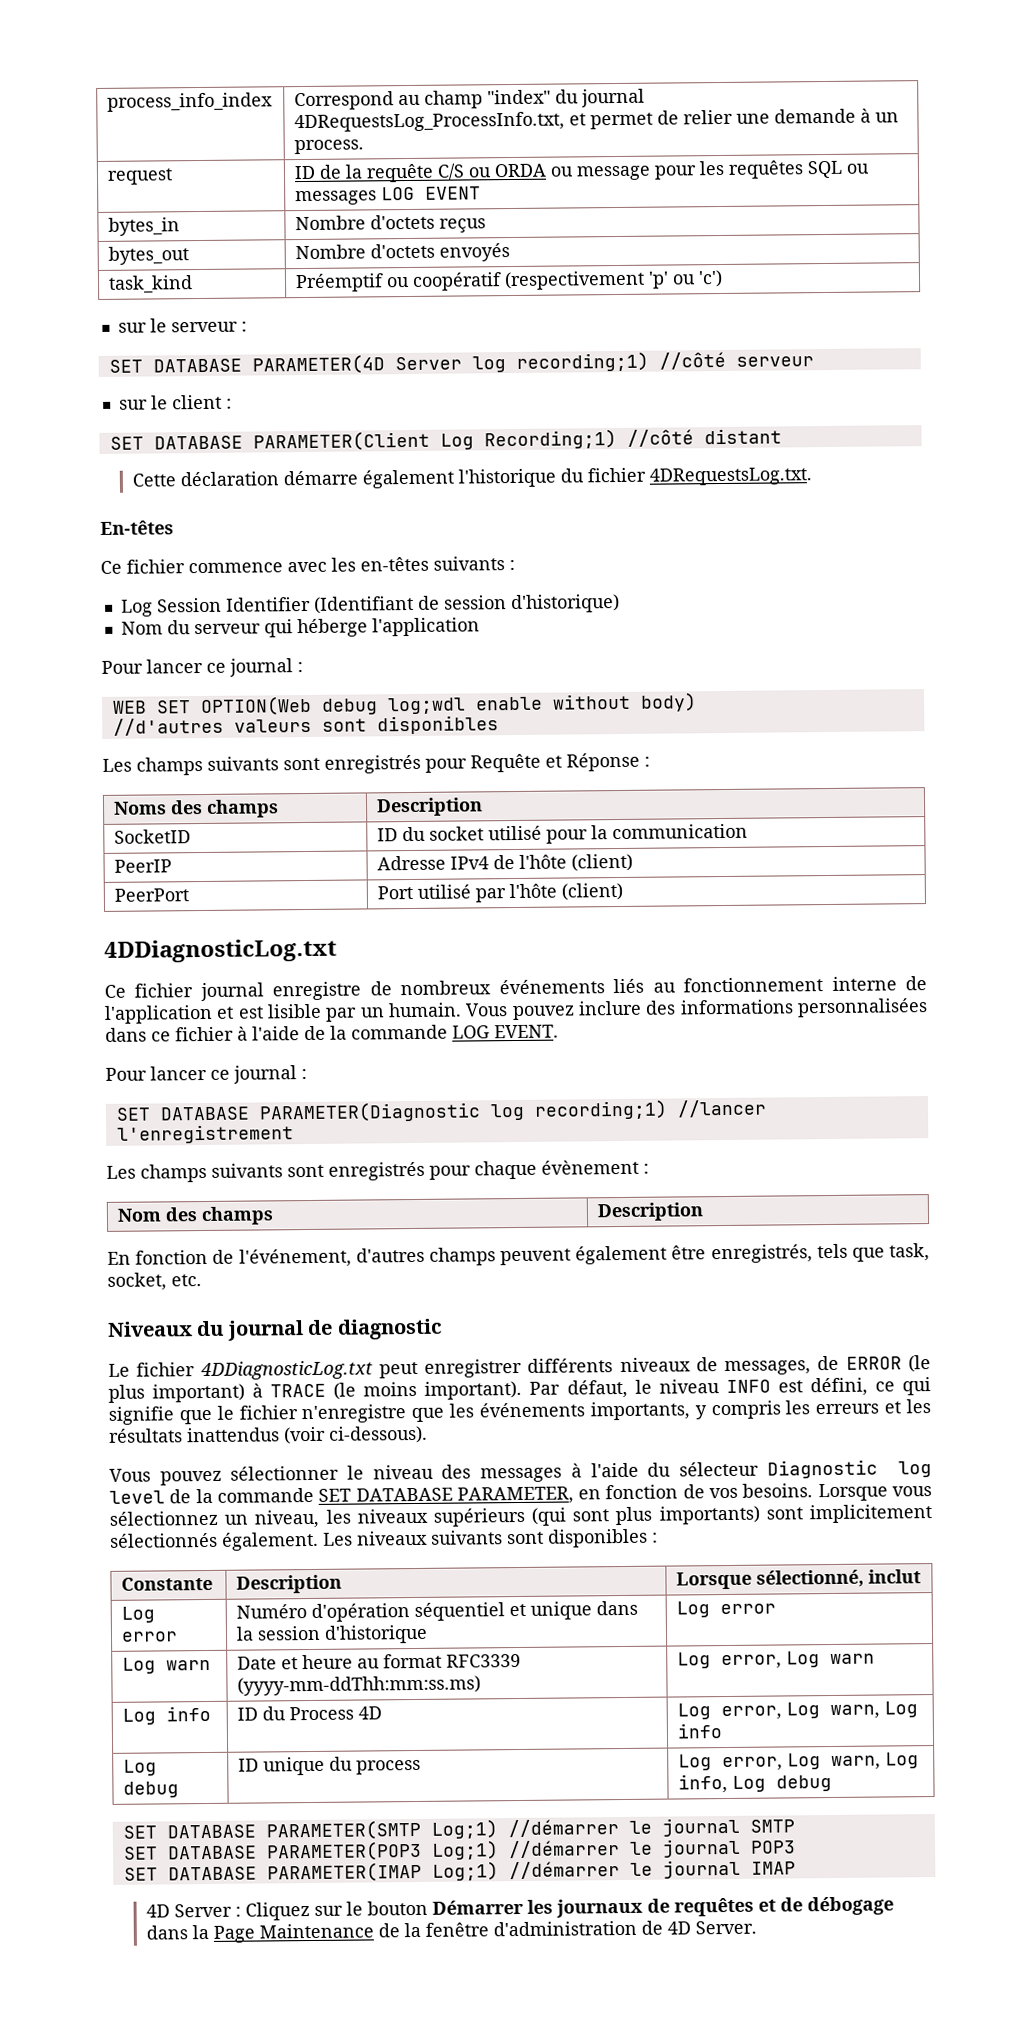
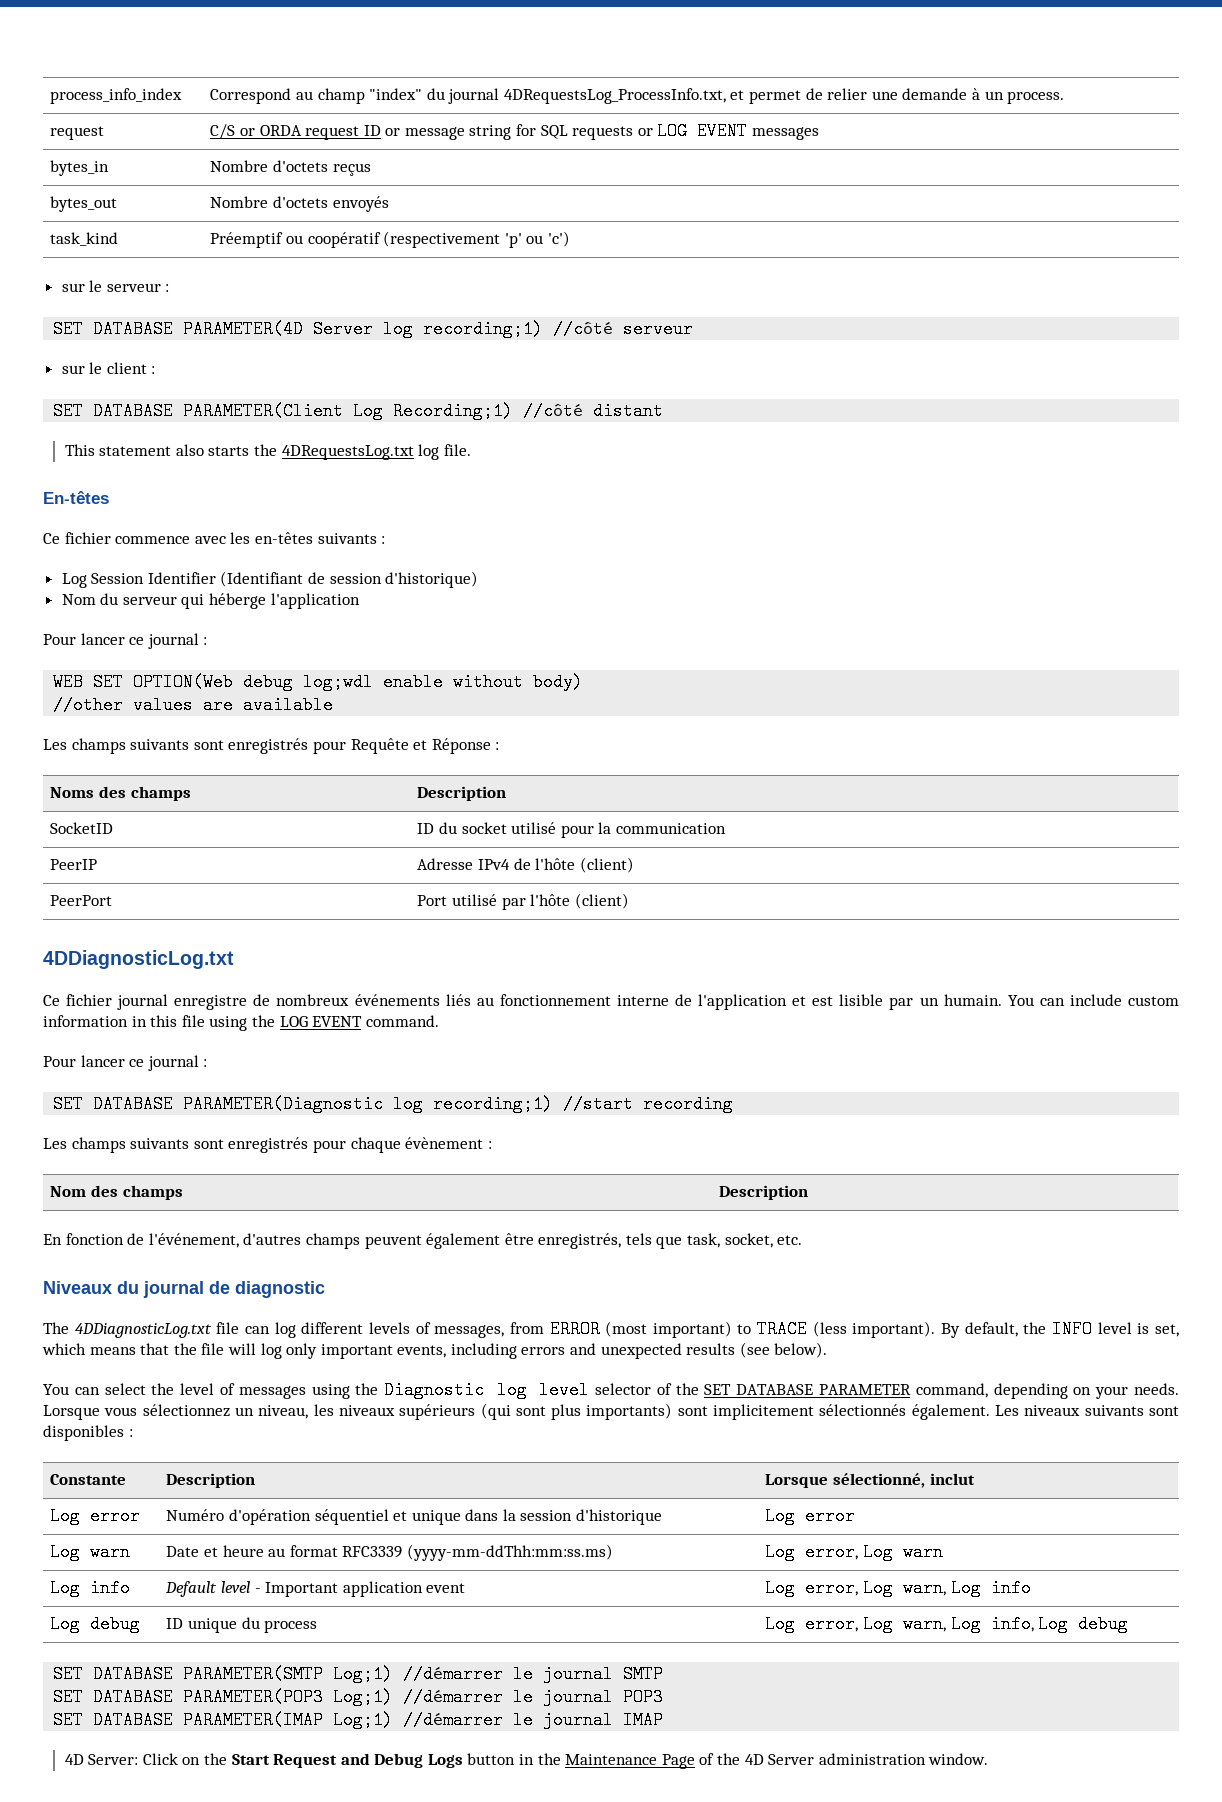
- request | ID de la requête C/S ou ORDA ou message pour les requêtes SQL ou messages LOG EVENT
+ request | C/S or ORDA request ID or message string for SQL requests or LOG EVENT messages
- Cette déclaration démarre également l'historique du fichier 4DRequestsLog.txt.
+ This statement also starts the 4DRequestsLog.txt log file.
- //d'autres valeurs sont disponibles
+ //other values are available
- Vous pouvez inclure des informations personnalisées dans ce fichier à l'aide de la commande LOG EVENT.
+ You can include custom information in this file using the LOG EVENT command.
- SET DATABASE PARAMETER(Diagnostic log recording;1) //lancer l'enregistrement
+ SET DATABASE PARAMETER(Diagnostic log recording;1) //start recording
- Le fichier 4DDiagnosticLog.txt peut enregistrer différents niveaux de messages, de ERROR (le plus important) à TRACE (le moins important). Par défaut, le niveau INFO est défini, ce qui signifie que le fichier n'enregistre que les événements importants, y compris les erreurs et les résultats inattendus (voir ci-dessous).
- Vous pouvez sélectionner le niveau des messages à l'aide du sélecteur Diagnostic log level de la commande SET DATABASE PARAMETER, en fonction de vos besoins.
+ The 4DDiagnosticLog.txt file can log different levels of messages, from ERROR (most important) to TRACE (less important). By default, the INFO level is set, which means that the file will log only important events, including errors and unexpected results (see below).
+ You can select the level of messages using the Diagnostic log level selector of the SET DATABASE PARAMETER command, depending on your needs.
- Log info | ID du Process 4D | Log error, Log warn, Log info
+ Log info | Default level - Important application event | Log error, Log warn, Log info
- 4D Server : Cliquez sur le bouton Démarrer les journaux de requêtes et de débogage dans la Page Maintenance de la fenêtre d'administration de 4D Server.
+ 4D Server: Click on the Start Request and Debug Logs button in the Maintenance Page of the 4D Server administration window.

